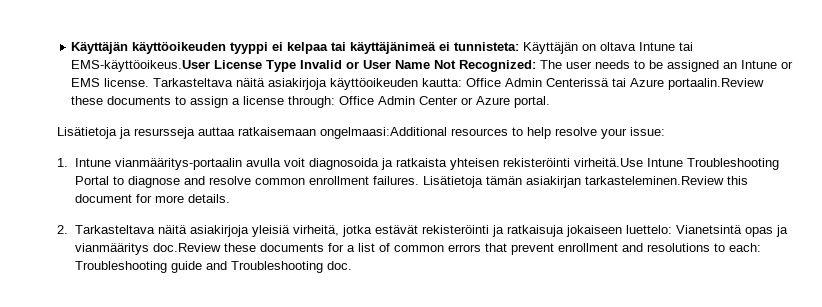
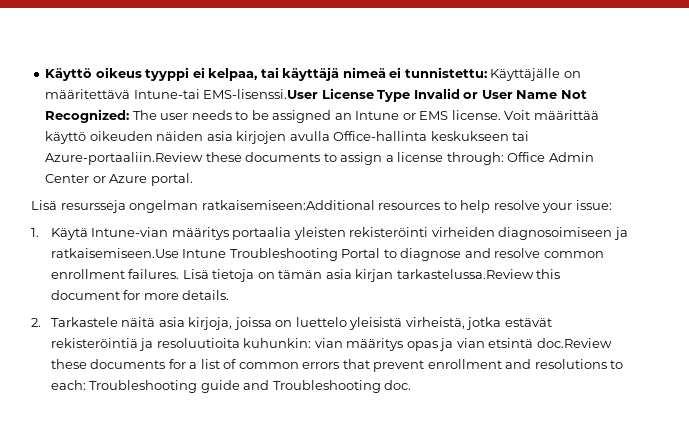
- Käyttäjän käyttöoikeuden tyyppi ei kelpaa tai käyttäjänimeä ei tunnisteta: Käyttäjän on oltava Intune tai EMS-käyttöoikeus.User License Type Invalid or User Name Not Recognized: The user needs to be assigned an Intune or EMS license.
+ Käyttö oikeus tyyppi ei kelpaa, tai käyttäjä nimeä ei tunnistettu: Käyttäjälle on määritettävä Intune-tai EMS-lisenssi.User License Type Invalid or User Name Not Recognized: The user needs to be assigned an Intune or EMS license.
- Tarkasteltava näitä asiakirjoja käyttöoikeuden kautta: Office Admin Centerissä tai Azure portaalin.Review these documents to assign a license through: Office Admin Center or Azure portal.
+ Voit määrittää käyttö oikeuden näiden asia kirjojen avulla Office-hallinta keskukseen tai Azure-portaaliin.Review these documents to assign a license through: Office Admin Center or Azure portal.
- Lisätietoja ja resursseja auttaa ratkaisemaan ongelmaasi:Additional resources to help resolve your issue:
+ Lisä resursseja ongelman ratkaisemiseen:Additional resources to help resolve your issue:
- 1. Intune vianmääritys-portaalin avulla voit diagnosoida ja ratkaista yhteisen rekisteröinti virheitä.Use Intune Troubleshooting Portal to diagnose and resolve common enrollment failures.
+ 1. Käytä Intune-vian määritys portaalia yleisten rekisteröinti virheiden diagnosoimiseen ja ratkaisemiseen.Use Intune Troubleshooting Portal to diagnose and resolve common enrollment failures.
- Lisätietoja tämän asiakirjan tarkasteleminen.Review this document for more details.
+ Lisä tietoja on tämän asia kirjan tarkastelussa.Review this document for more details.
- 2. Tarkasteltava näitä asiakirjoja yleisiä virheitä, jotka estävät rekisteröinti ja ratkaisuja jokaiseen luettelo: Vianetsintä opas ja vianmääritys doc.Review these documents for a list of common errors that prevent enrollment and resolutions to each: Troubleshooting guide and Troubleshooting doc.
+ 2. Tarkastele näitä asia kirjoja, joissa on luettelo yleisistä virheistä, jotka estävät rekisteröintiä ja resoluutioita kuhunkin: vian määritys opas ja vian etsintä doc.Review these documents for a list of common errors that prevent enrollment and resolutions to each: Troubleshooting guide and Troubleshooting doc.

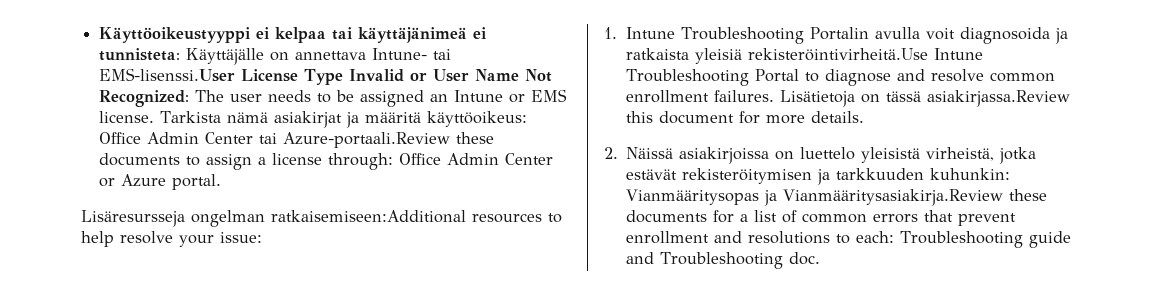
- Käyttö oikeus tyyppi ei kelpaa, tai käyttäjä nimeä ei tunnistettu: Käyttäjälle on määritettävä Intune-tai EMS-lisenssi.User License Type Invalid or User Name Not Recognized: The user needs to be assigned an Intune or EMS license.
+ Käyttöoikeustyyppi ei kelpaa tai käyttäjänimeä ei tunnisteta: Käyttäjälle on annettava Intune- tai EMS-lisenssi.User License Type Invalid or User Name Not Recognized: The user needs to be assigned an Intune or EMS license.
- Voit määrittää käyttö oikeuden näiden asia kirjojen avulla Office-hallinta keskukseen tai Azure-portaaliin.Review these documents to assign a license through: Office Admin Center or Azure portal.
+ Tarkista nämä asiakirjat ja määritä käyttöoikeus: Office Admin Center tai Azure-portaali.Review these documents to assign a license through: Office Admin Center or Azure portal.
- Lisä resursseja ongelman ratkaisemiseen:Additional resources to help resolve your issue:
+ Lisäresursseja ongelman ratkaisemiseen:Additional resources to help resolve your issue:
- 1. Käytä Intune-vian määritys portaalia yleisten rekisteröinti virheiden diagnosoimiseen ja ratkaisemiseen.Use Intune Troubleshooting Portal to diagnose and resolve common enrollment failures.
+ 1. Intune Troubleshooting Portalin avulla voit diagnosoida ja ratkaista yleisiä rekisteröintivirheitä.Use Intune Troubleshooting Portal to diagnose and resolve common enrollment failures.
- Lisä tietoja on tämän asia kirjan tarkastelussa.Review this document for more details.
+ Lisätietoja on tässä asiakirjassa.Review this document for more details.
- 2. Tarkastele näitä asia kirjoja, joissa on luettelo yleisistä virheistä, jotka estävät rekisteröintiä ja resoluutioita kuhunkin: vian määritys opas ja vian etsintä doc.Review these documents for a list of common errors that prevent enrollment and resolutions to each: Troubleshooting guide and Troubleshooting doc.
+ 2. Näissä asiakirjoissa on luettelo yleisistä virheistä, jotka estävät rekisteröitymisen ja tarkkuuden kuhunkin: Vianmääritysopas ja Vianmääritysasiakirja.Review these documents for a list of common errors that prevent enrollment and resolutions to each: Troubleshooting guide and Troubleshooting doc.

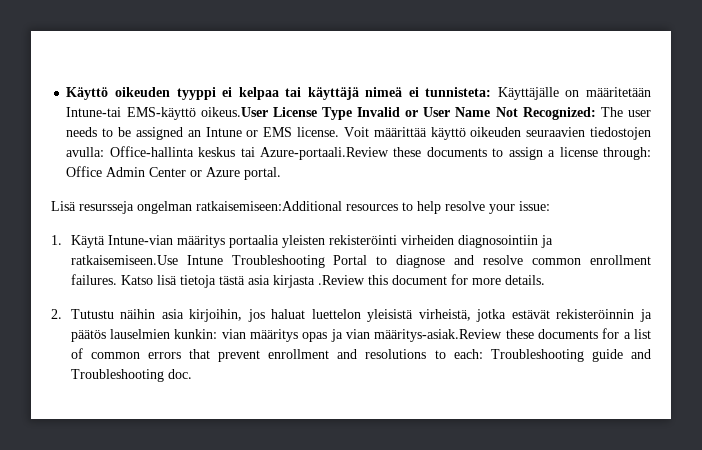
- Käyttöoikeustyyppi ei kelpaa tai käyttäjänimeä ei tunnisteta: Käyttäjälle on annettava Intune- tai EMS-lisenssi.User License Type Invalid or User Name Not Recognized: The user needs to be assigned an Intune or EMS license.
+ Käyttö oikeuden tyyppi ei kelpaa tai käyttäjä nimeä ei tunnisteta: Käyttäjälle on määritetään Intune-tai EMS-käyttö oikeus.User License Type Invalid or User Name Not Recognized: The user needs to be assigned an Intune or EMS license.
- Tarkista nämä asiakirjat ja määritä käyttöoikeus: Office Admin Center tai Azure-portaali.Review these documents to assign a license through: Office Admin Center or Azure portal.
+ Voit määrittää käyttö oikeuden seuraavien tiedostojen avulla: Office-hallinta keskus tai Azure-portaali.Review these documents to assign a license through: Office Admin Center or Azure portal.
- Lisäresursseja ongelman ratkaisemiseen:Additional resources to help resolve your issue:
+ Lisä resursseja ongelman ratkaisemiseen:Additional resources to help resolve your issue:
- 1. Intune Troubleshooting Portalin avulla voit diagnosoida ja ratkaista yleisiä rekisteröintivirheitä.Use Intune Troubleshooting Portal to diagnose and resolve common enrollment failures.
+ 1. Käytä Intune-vian määritys portaalia yleisten rekisteröinti virheiden diagnosointiin ja ratkaisemiseen.Use Intune Troubleshooting Portal to diagnose and resolve common enrollment failures.
- Lisätietoja on tässä asiakirjassa.Review this document for more details.
+ Katso lisä tietoja tästä asia kirjasta .Review this document for more details.
- 2. Näissä asiakirjoissa on luettelo yleisistä virheistä, jotka estävät rekisteröitymisen ja tarkkuuden kuhunkin: Vianmääritysopas ja Vianmääritysasiakirja.Review these documents for a list of common errors that prevent enrollment and resolutions to each: Troubleshooting guide and Troubleshooting doc.
+ 2. Tutustu näihin asia kirjoihin, jos haluat luettelon yleisistä virheistä, jotka estävät rekisteröinnin ja päätös lauselmien kunkin: vian määritys opas ja vian määritys-asiak.Review these documents for a list of common errors that prevent enrollment and resolutions to each: Troubleshooting guide and Troubleshooting doc.

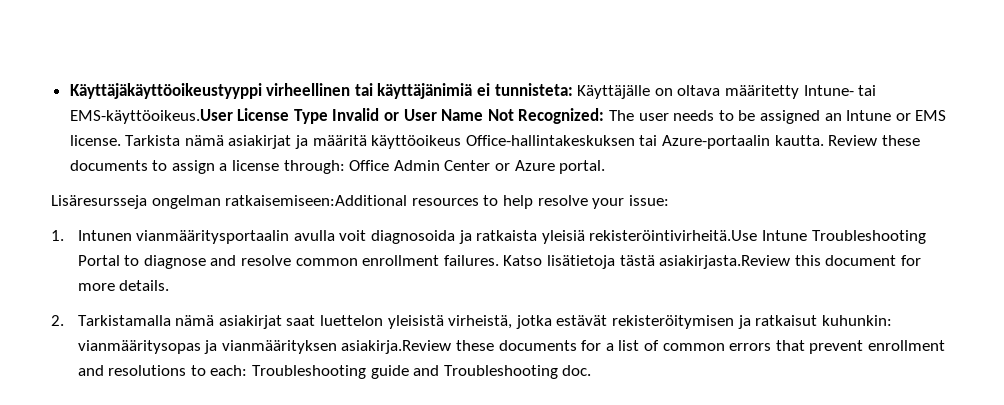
- Käyttö oikeuden tyyppi ei kelpaa tai käyttäjä nimeä ei tunnisteta: Käyttäjälle on määritetään Intune-tai EMS-käyttö oikeus.User License Type Invalid or User Name Not Recognized: The user needs to be assigned an Intune or EMS license.
+ Käyttäjäkäyttöoikeustyyppi virheellinen tai käyttäjänimiä ei tunnisteta: Käyttäjälle on oltava määritetty Intune- tai EMS-käyttöoikeus.User License Type Invalid or User Name Not Recognized: The user needs to be assigned an Intune or EMS license.
- Voit määrittää käyttö oikeuden seuraavien tiedostojen avulla: Office-hallinta keskus tai Azure-portaali.Review these documents to assign a license through: Office Admin Center or Azure portal.
+ Tarkista nämä asiakirjat ja määritä käyttöoikeus Office-hallintakeskuksen tai Azure-portaalin kautta. Review these documents to assign a license through: Office Admin Center or Azure portal.
- Lisä resursseja ongelman ratkaisemiseen:Additional resources to help resolve your issue:
+ Lisäresursseja ongelman ratkaisemiseen:Additional resources to help resolve your issue:
- 1. Käytä Intune-vian määritys portaalia yleisten rekisteröinti virheiden diagnosointiin ja ratkaisemiseen.Use Intune Troubleshooting Portal to diagnose and resolve common enrollment failures.
+ 1. Intunen vianmääritysportaalin avulla voit diagnosoida ja ratkaista yleisiä rekisteröintivirheitä.Use Intune Troubleshooting Portal to diagnose and resolve common enrollment failures.
- Katso lisä tietoja tästä asia kirjasta .Review this document for more details.
+ Katso lisätietoja tästä asiakirjasta.Review this document for more details.
- 2. Tutustu näihin asia kirjoihin, jos haluat luettelon yleisistä virheistä, jotka estävät rekisteröinnin ja päätös lauselmien kunkin: vian määritys opas ja vian määritys-asiak.Review these documents for a list of common errors that prevent enrollment and resolutions to each: Troubleshooting guide and Troubleshooting doc.
+ 2. Tarkistamalla nämä asiakirjat saat luettelon yleisistä virheistä, jotka estävät rekisteröitymisen ja ratkaisut kuhunkin: vianmääritysopas ja vianmäärityksen asiakirja.Review these documents for a list of common errors that prevent enrollment and resolutions to each: Troubleshooting guide and Troubleshooting doc.

